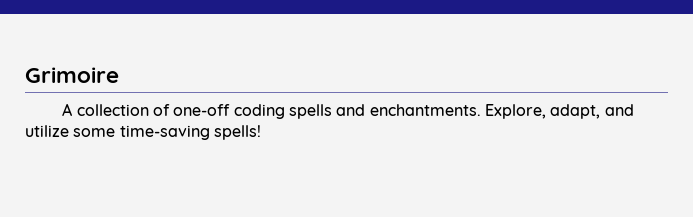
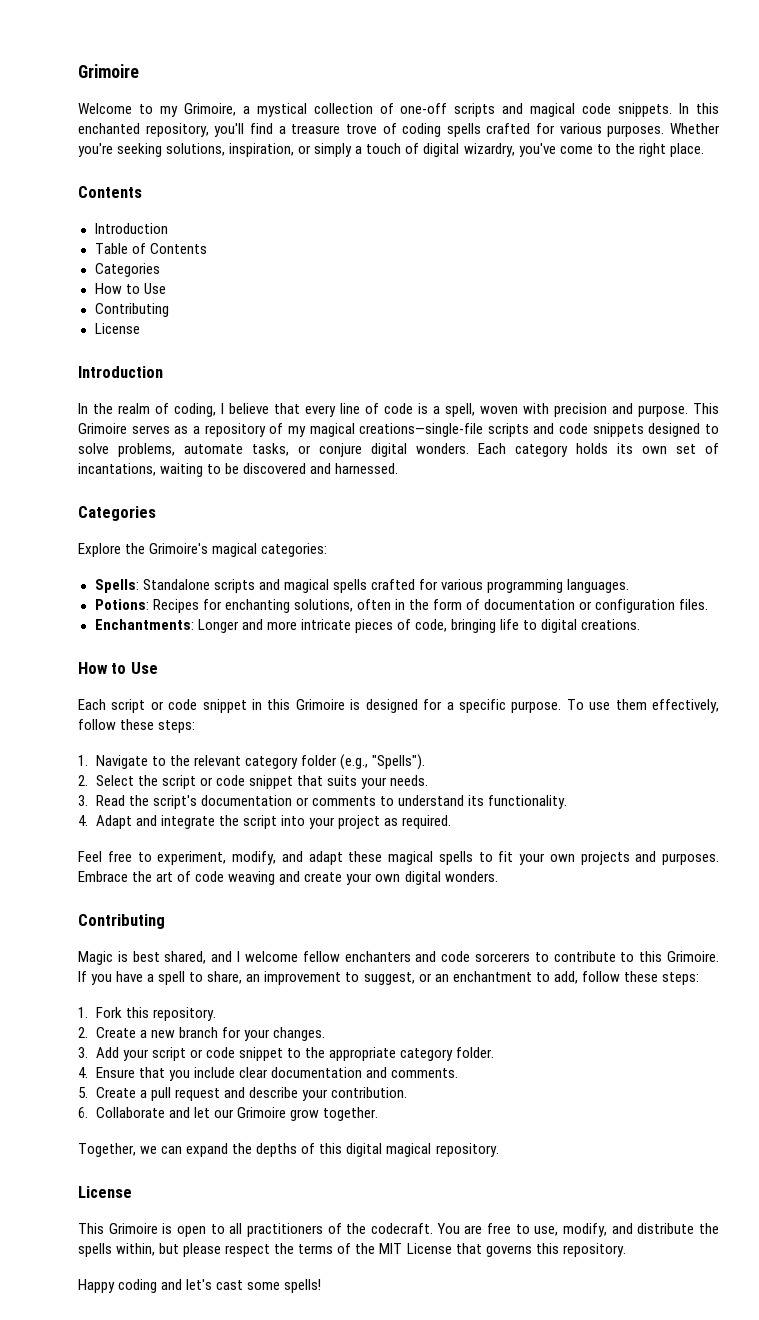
- A collection of one-off coding spells and enchantments. Explore, adapt, and utilize some time-saving spells!
+ Welcome to my Grimoire, a mystical collection of one-off scripts and magical code snippets. In this enchanted repository, you'll find a treasure trove of coding spells crafted for various purposes. Whether you're seeking solutions, inspiration, or simply a touch of digital wizardry, you've come to the right place.
+ Contents
+ Introduction
+ Table of Contents
+ Categories
+ How to Use
+ Contributing
+ License
+ Introduction
+ In the realm of coding, I believe that every line of code is a spell, woven with precision and purpose. This Grimoire serves as a repository of my magical creations—single-file scripts and code snippets designed to solve problems, automate tasks, or conjure digital wonders. Each category holds its own set of incantations, waiting to be discovered and harnessed.
+ Categories
+ Explore the Grimoire's magical categories:
+ Spells: Standalone scripts and magical spells crafted for various programming languages.
+ Potions: Recipes for enchanting solutions, often in the form of documentation or configuration files.
+ Enchantments: Longer and more intricate pieces of code, bringing life to digital creations.
+ How to Use
+ Each script or code snippet in this Grimoire is designed for a specific purpose. To use them effectively, follow these steps:
+ 1. Navigate to the relevant category folder (e.g., "Spells").
+ 2. Select the script or code snippet that suits your needs.
+ 3. Read the script's documentation or comments to understand its functionality.
+ 4. Adapt and integrate the script into your project as required.
+ Feel free to experiment, modify, and adapt these magical spells to fit your own projects and purposes. Embrace the art of code weaving and create your own digital wonders.
+ Contributing
+ Magic is best shared, and I welcome fellow enchanters and code sorcerers to contribute to this Grimoire. If you have a spell to share, an improvement to suggest, or an enchantment to add, follow these steps:
+ 1. Fork this repository.
+ 2. Create a new branch for your changes.
+ 3. Add your script or code snippet to the appropriate category folder.
+ 4. Ensure that you include clear documentation and comments.
+ 5. Create a pull request and describe your contribution.
+ 6. Collaborate and let our Grimoire grow together.
+ Together, we can expand the depths of this digital magical repository.
+ License
+ This Grimoire is open to all practitioners of the codecraft. You are free to use, modify, and distribute the spells within, but please respect the terms of the MIT License that governs this repository.
+ Happy coding and let's cast some spells!

